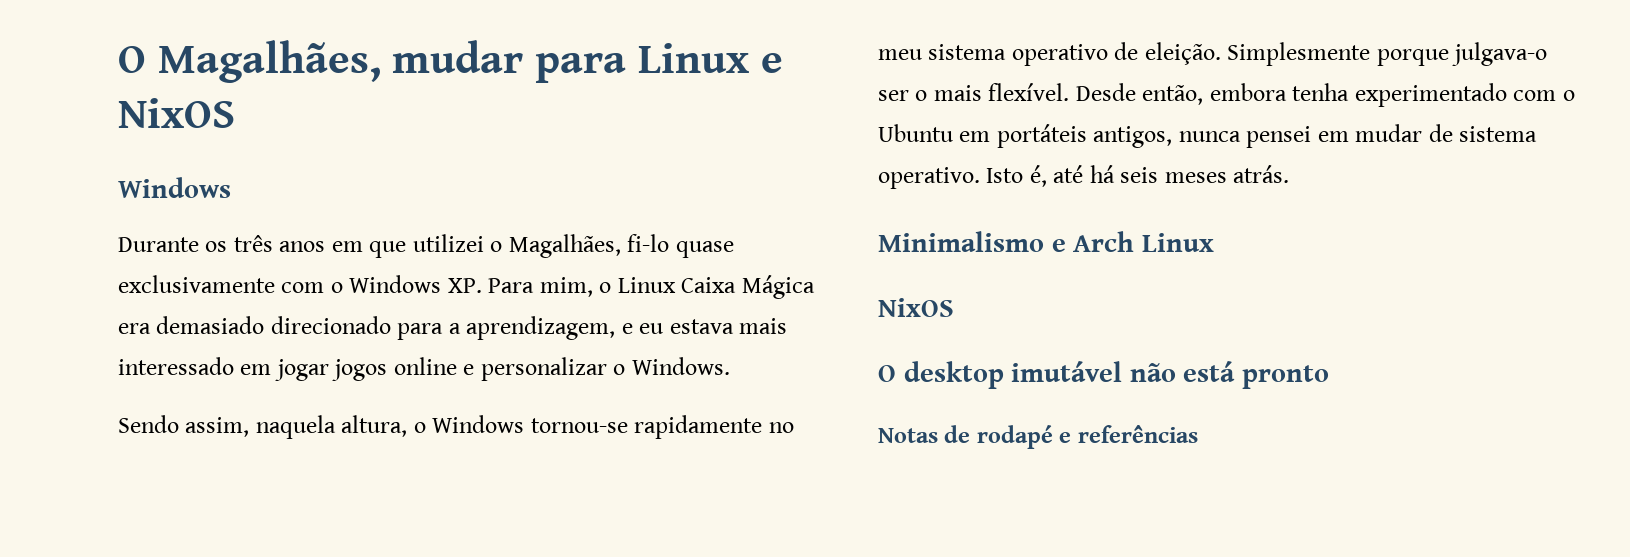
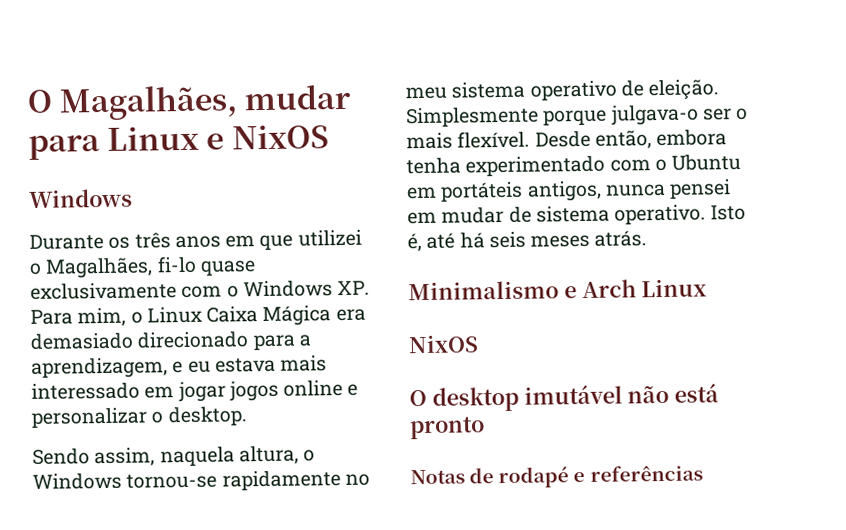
- Durante os três anos em que utilizei o Magalhães, fi-lo quase exclusivamente com o Windows XP. Para mim, o Linux Caixa Mágica era demasiado direcionado para a aprendizagem, e eu estava mais interessado em jogar jogos online e personalizar o Windows.
+ Durante os três anos em que utilizei o Magalhães, fi-lo quase exclusivamente com o Windows XP. Para mim, o Linux Caixa Mágica era demasiado direcionado para a aprendizagem, e eu estava mais interessado em jogar jogos online e personalizar o desktop.

